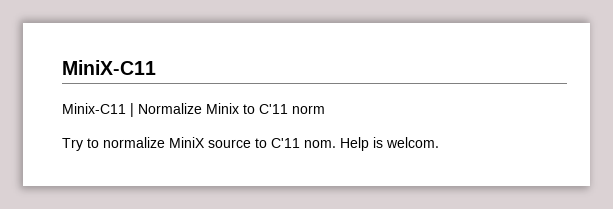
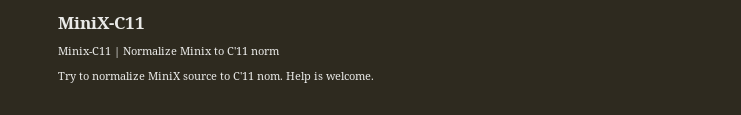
- Help is welcom.
+ Help is welcome.

